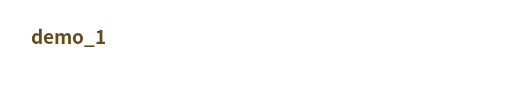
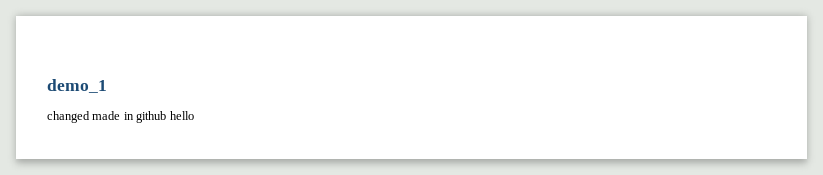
+ changed made in github hello

